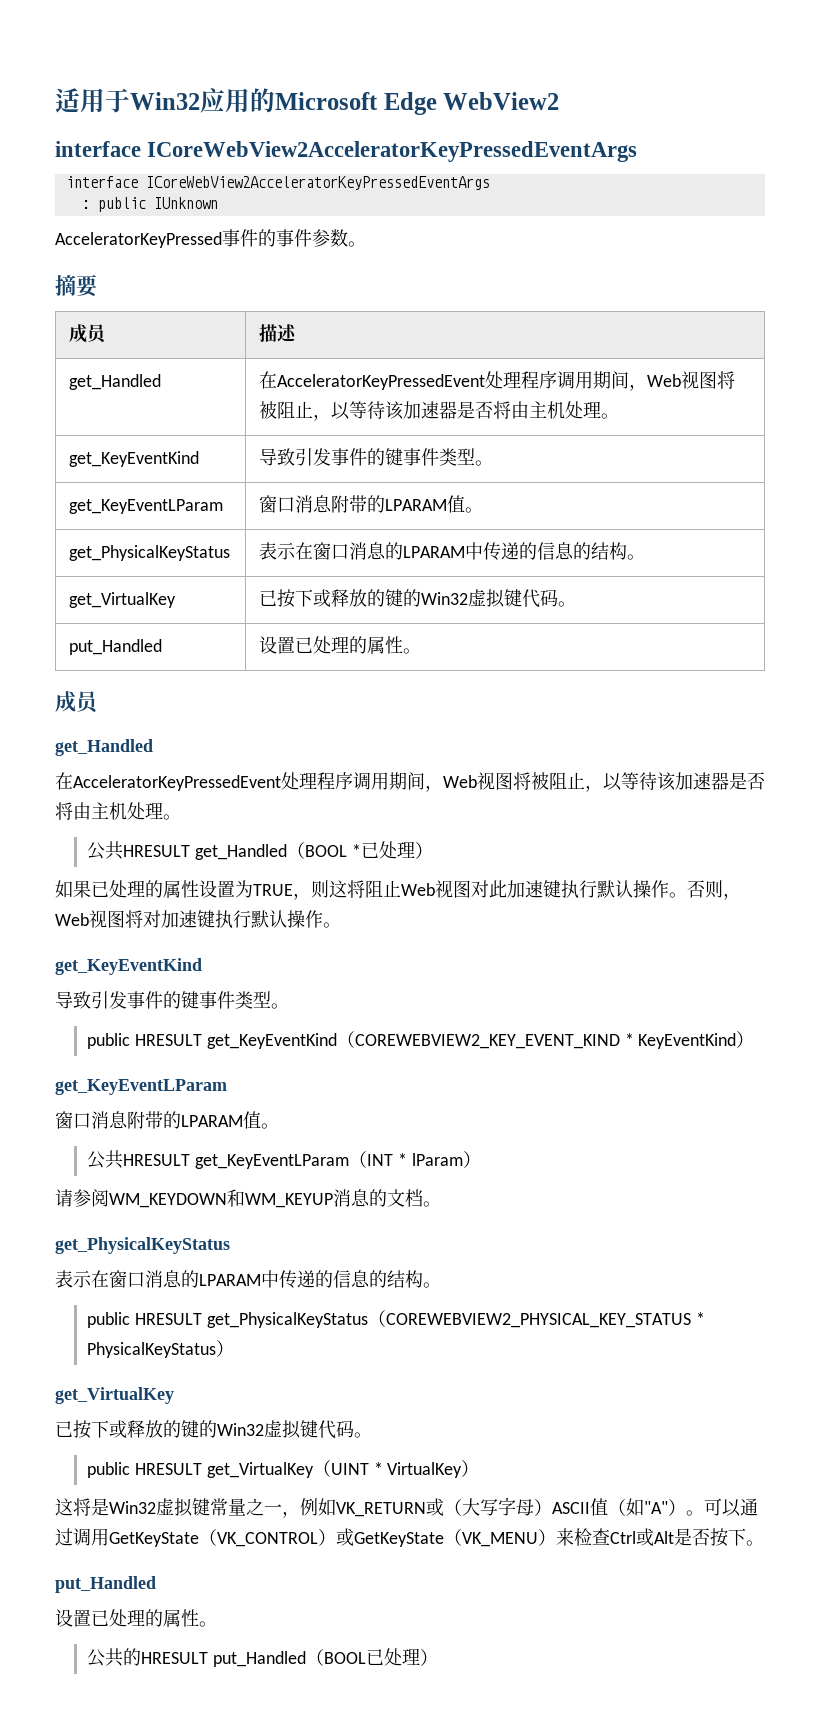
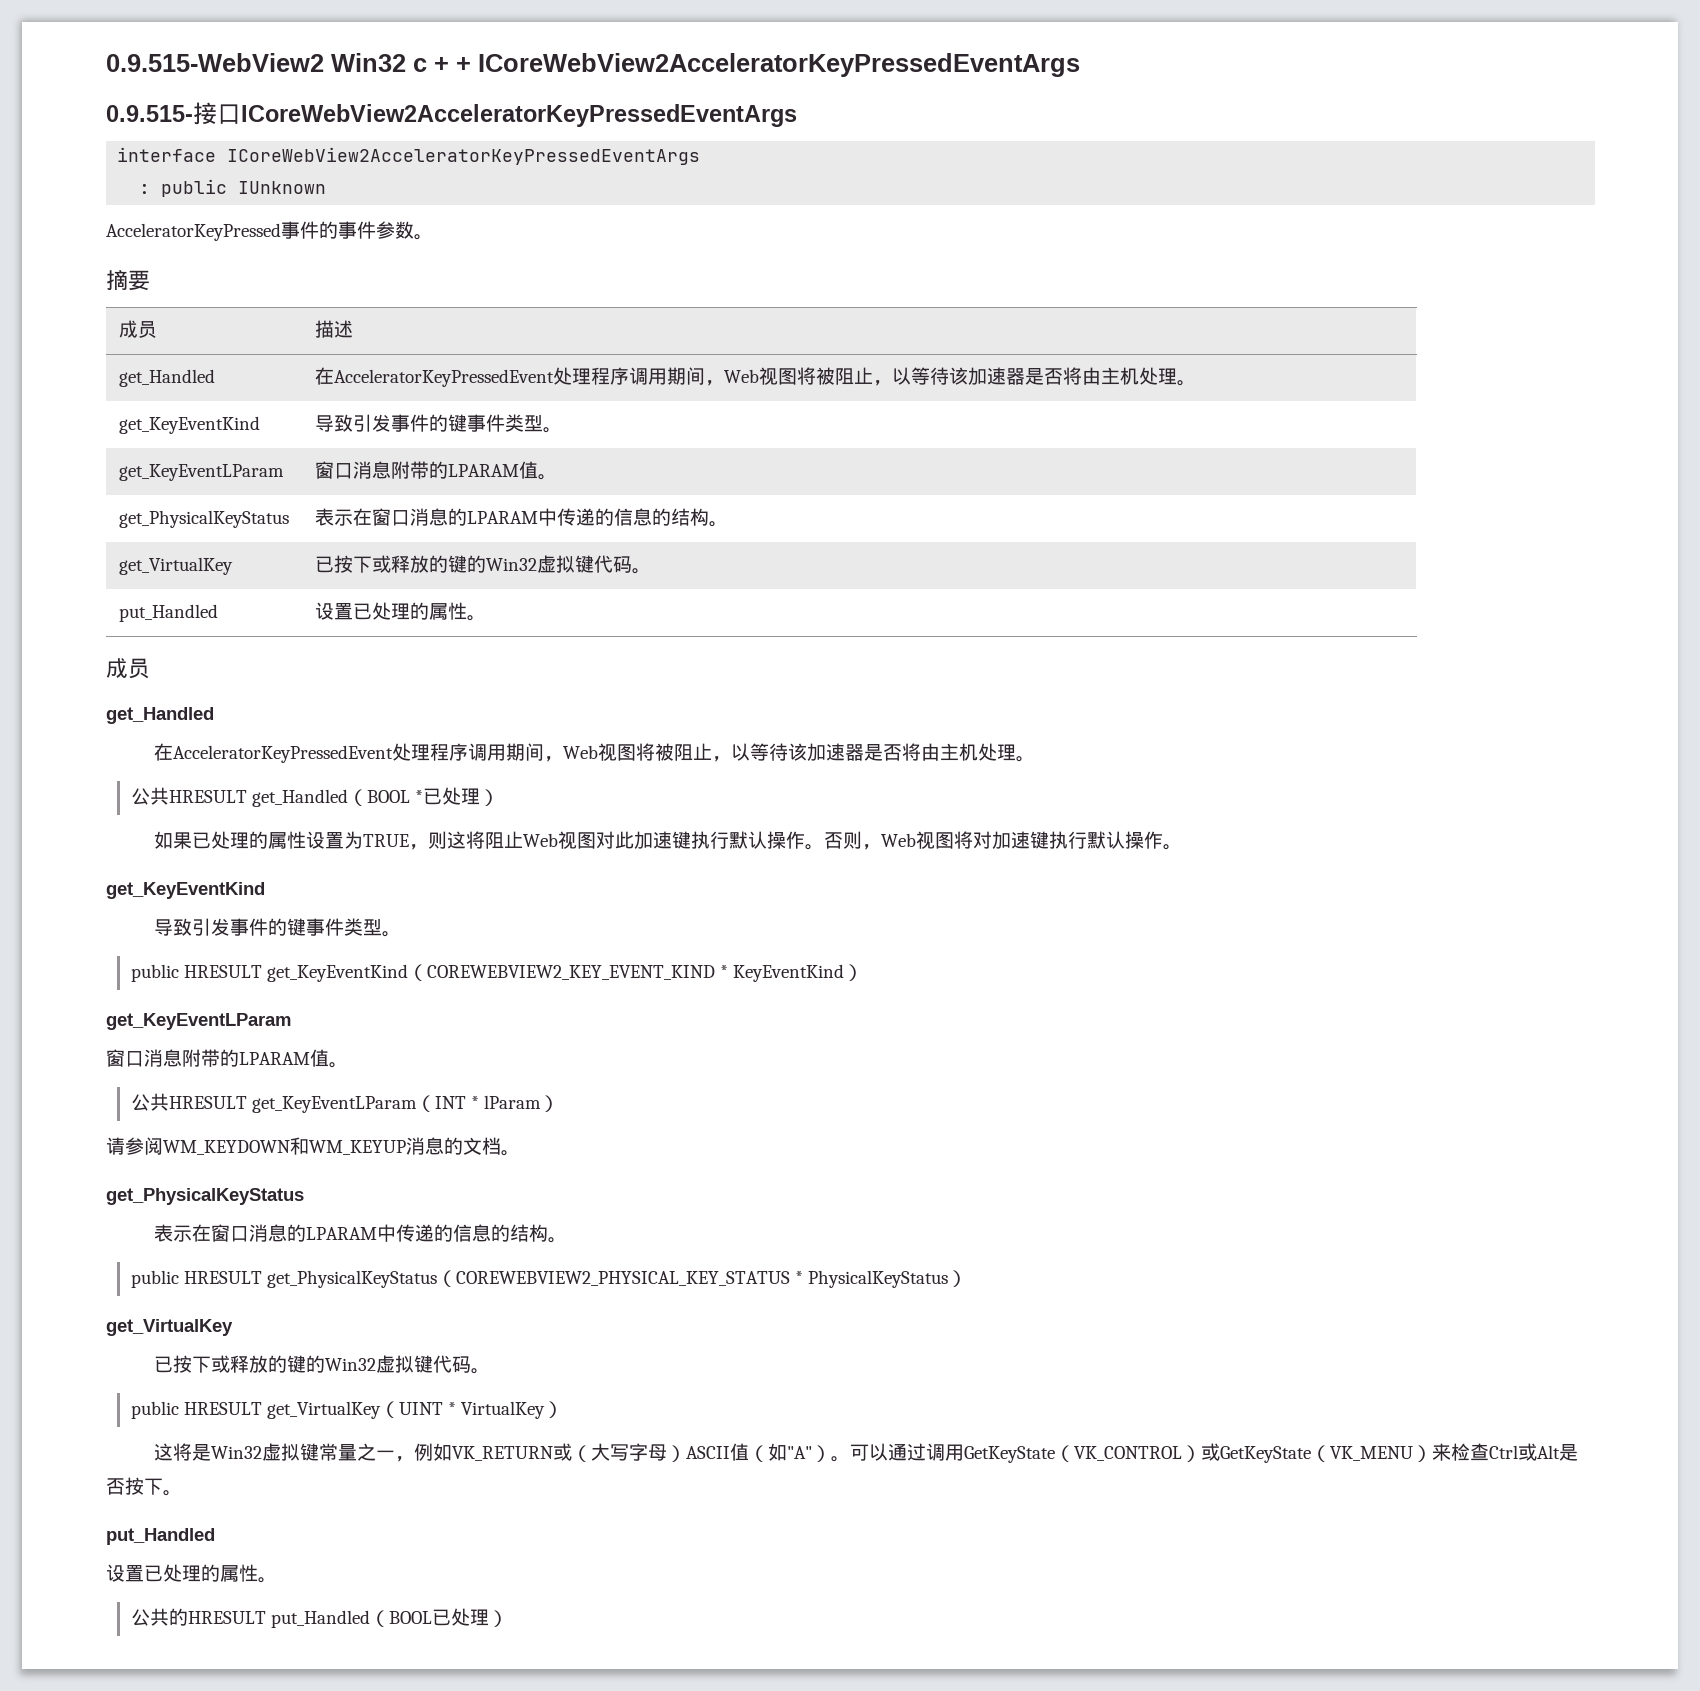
- 适用于Win32应用的Microsoft Edge WebView2
- interface ICoreWebView2AcceleratorKeyPressedEventArgs
+ 0.9.515-WebView2 Win32 c + + ICoreWebView2AcceleratorKeyPressedEventArgs
+ 0.9.515-接口ICoreWebView2AcceleratorKeyPressedEventArgs

